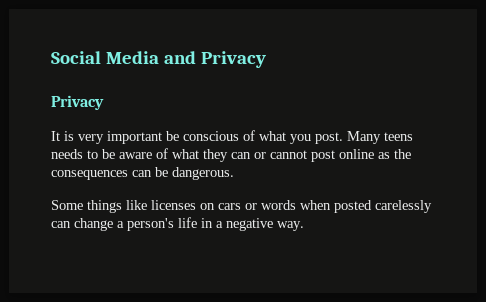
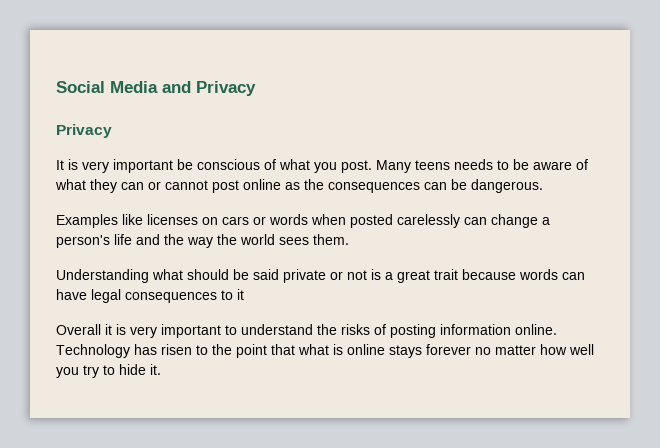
- Some things like licenses on cars or words when posted carelessly can change a person's life in a negative way.
+ Examples like licenses on cars or words when posted carelessly can change a person's life and the way the world sees them.
+ Understanding what should be said private or not is a great trait because words can have legal consequences to it
+ Overall it is very important to understand the risks of posting information online. Technology has risen to the point that what is online stays forever no matter how well you try to hide it.

